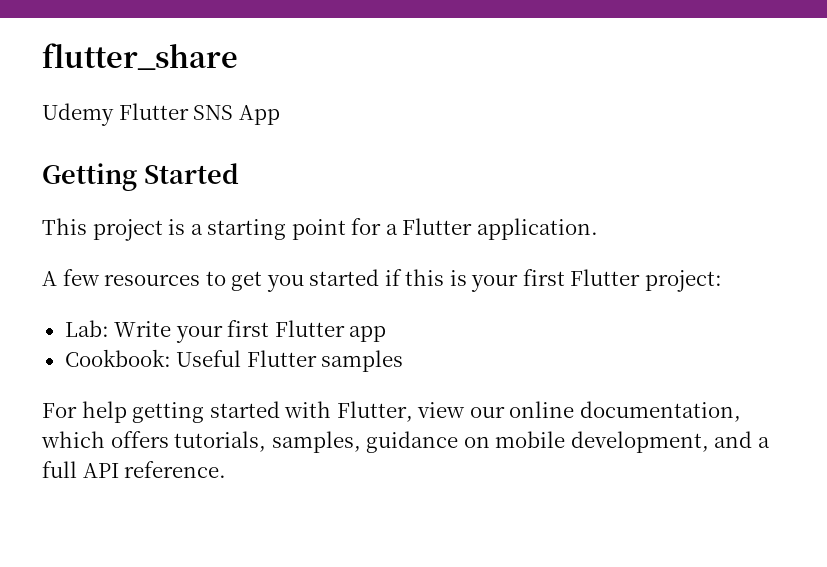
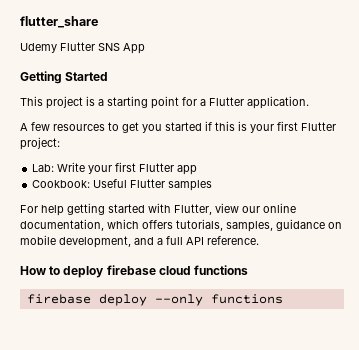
+ How to deploy firebase cloud functions
+ firebase deploy --only functions

